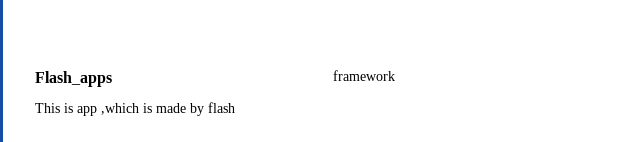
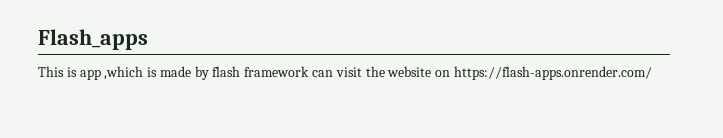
- This is app ,which is made by flash framework
+ This is app ,which is made by flash framework can visit the website on https://flash-apps.onrender.com/

